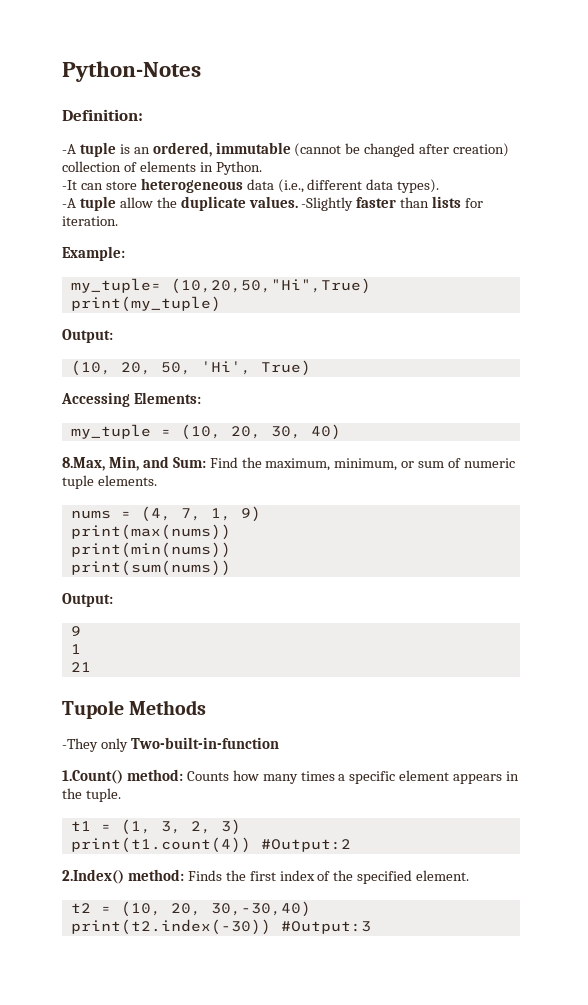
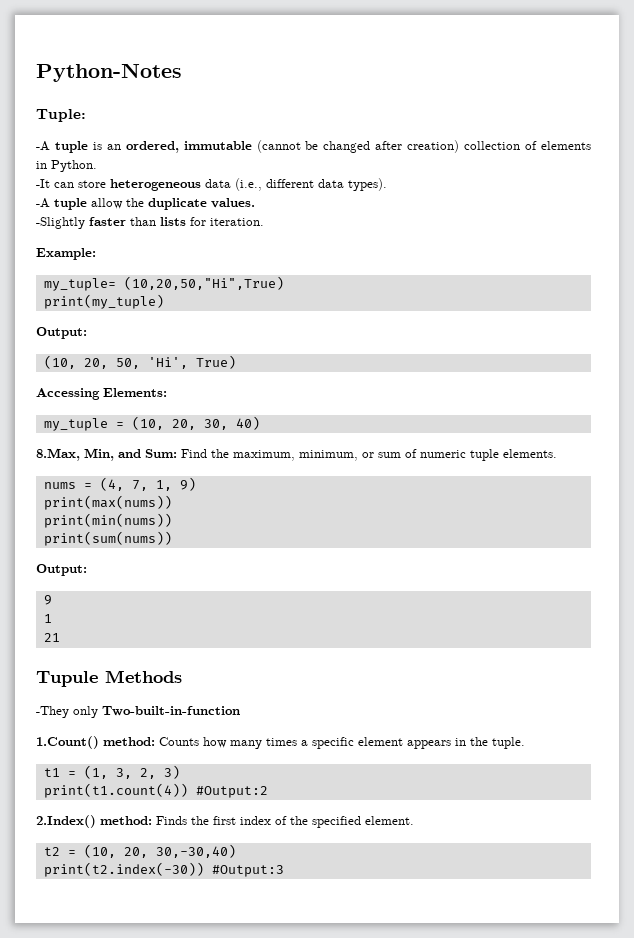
- Definition:
+ Tuple:
- -A tuple allow the duplicate values. -Slightly faster than lists for iteration.
+ -A tuple allow the duplicate values.
+ -Slightly faster than lists for iteration.
- Tupole Methods
+ Tupule Methods

